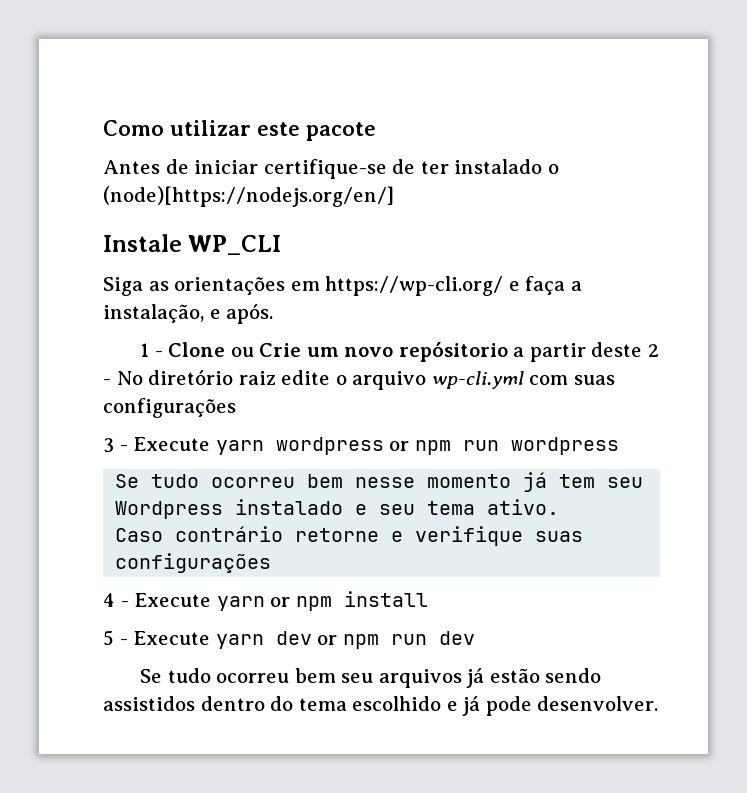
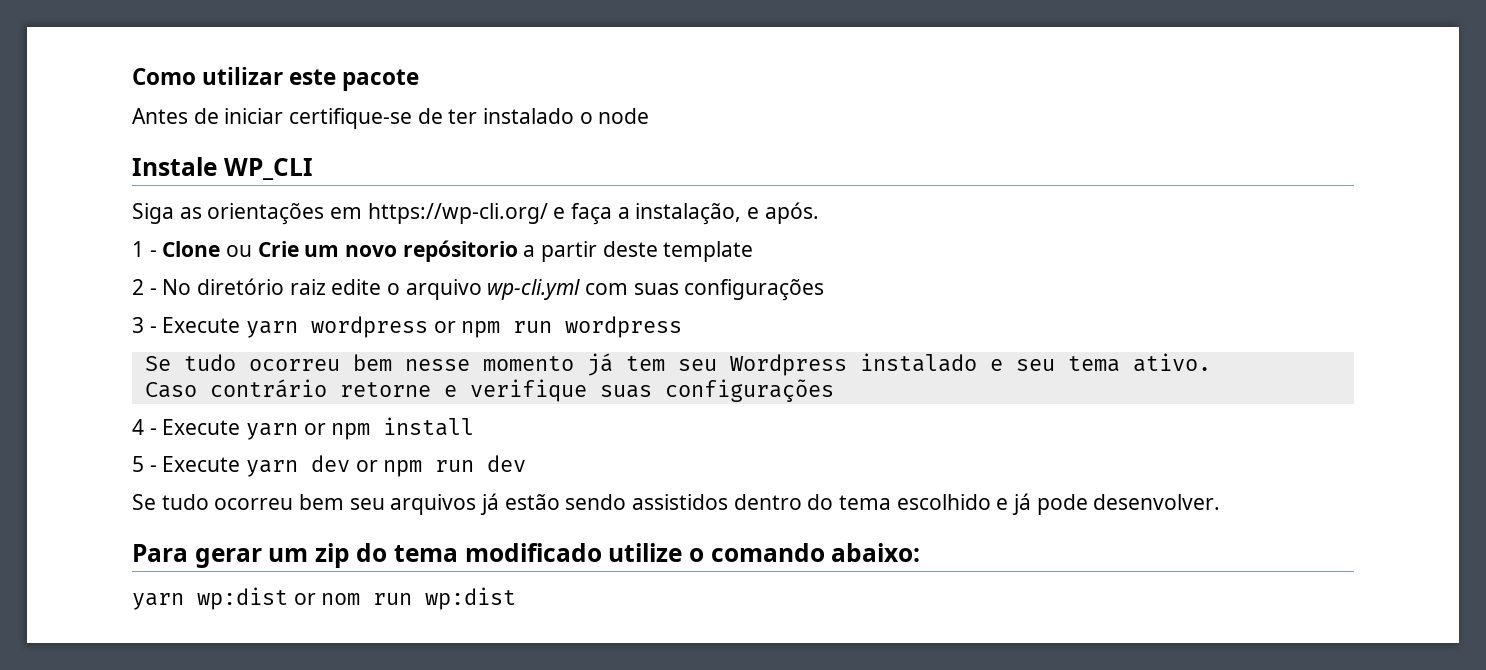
- Antes de iniciar certifique-se de ter instalado o (node)[https://nodejs.org/en/]
+ Antes de iniciar certifique-se de ter instalado o node
- 1 - Clone ou Crie um novo repósitorio a partir deste 2 - No diretório raiz edite o arquivo wp-cli.yml com suas configurações
+ 1 - Clone ou Crie um novo repósitorio a partir deste template
+ 2 - No diretório raiz edite o arquivo wp-cli.yml com suas configurações
+ Para gerar um zip do tema modificado utilize o comando abaixo:
+ yarn wp:dist or nom run wp:dist

